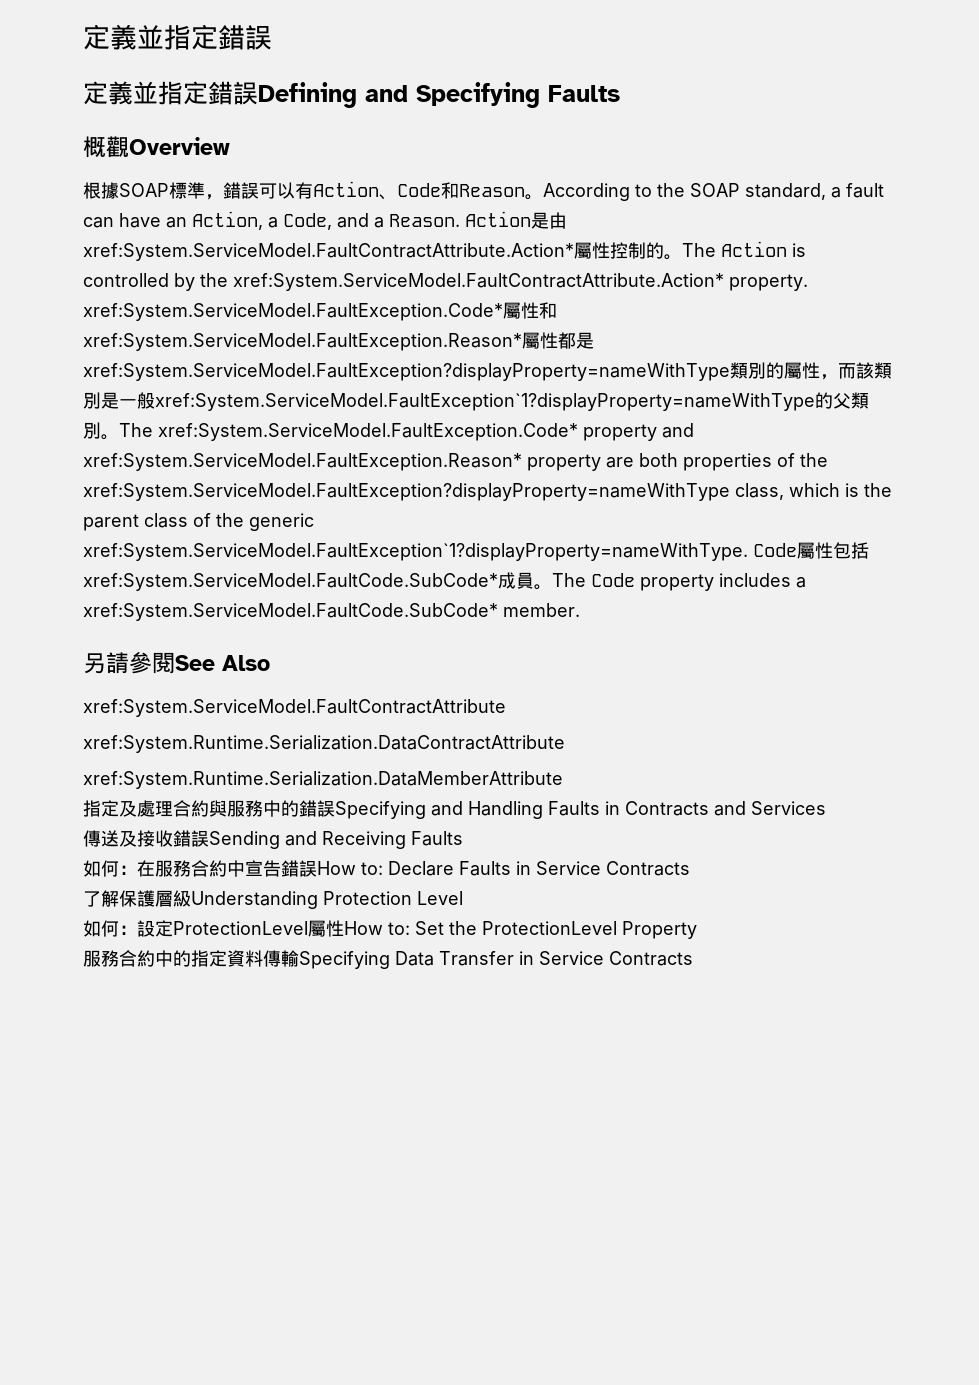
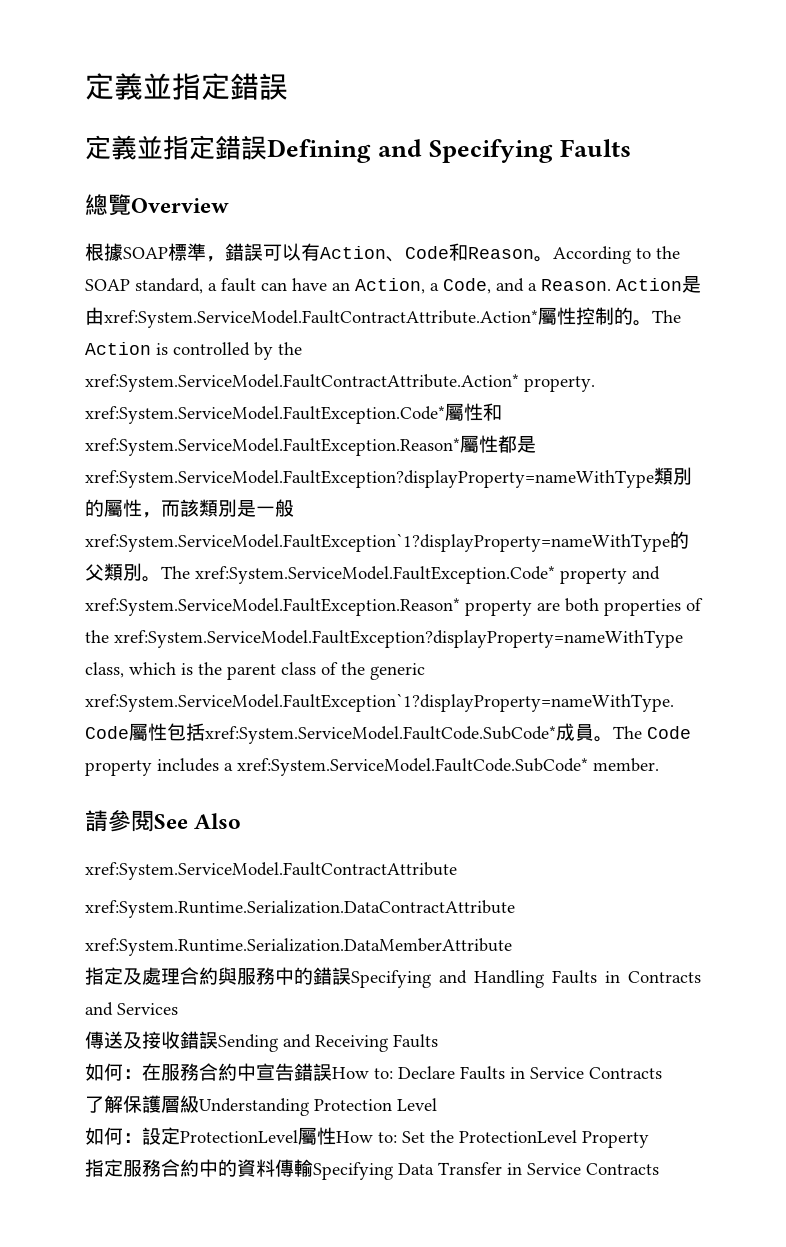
- 概觀Overview
+ 總覽Overview
- 另請參閱See Also
+ 請參閱See Also
- 服務合約中的指定資料傳輸Specifying Data Transfer in Service Contracts
+ 指定服務合約中的資料傳輸Specifying Data Transfer in Service Contracts

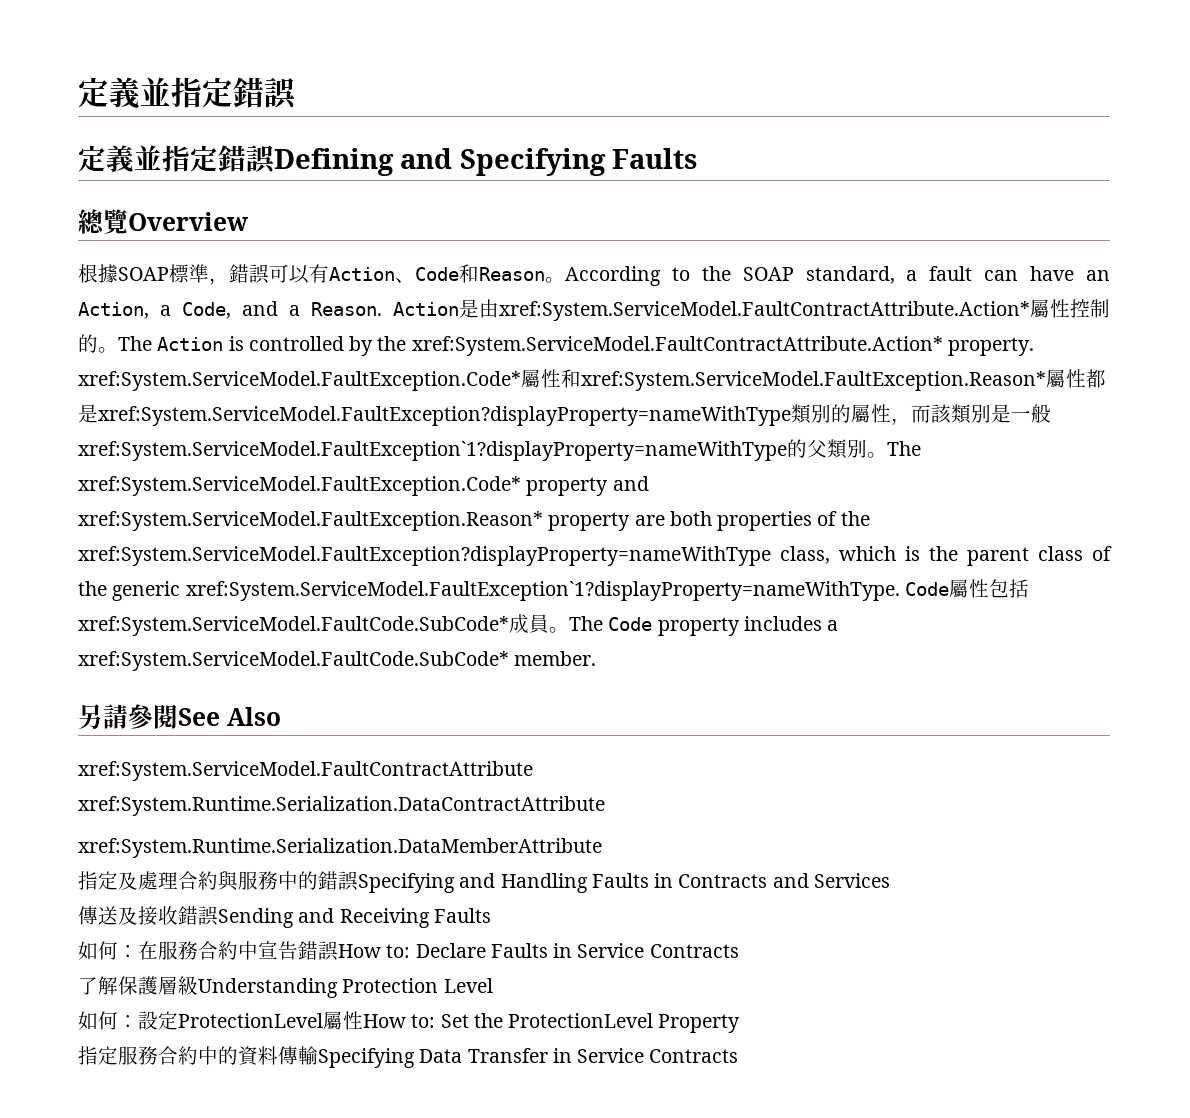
- 請參閱See Also
+ 另請參閱See Also

